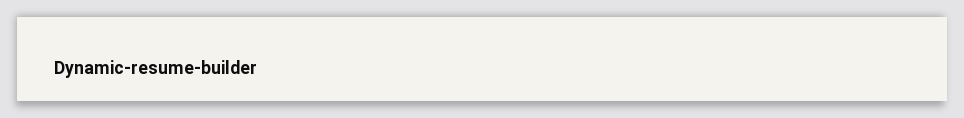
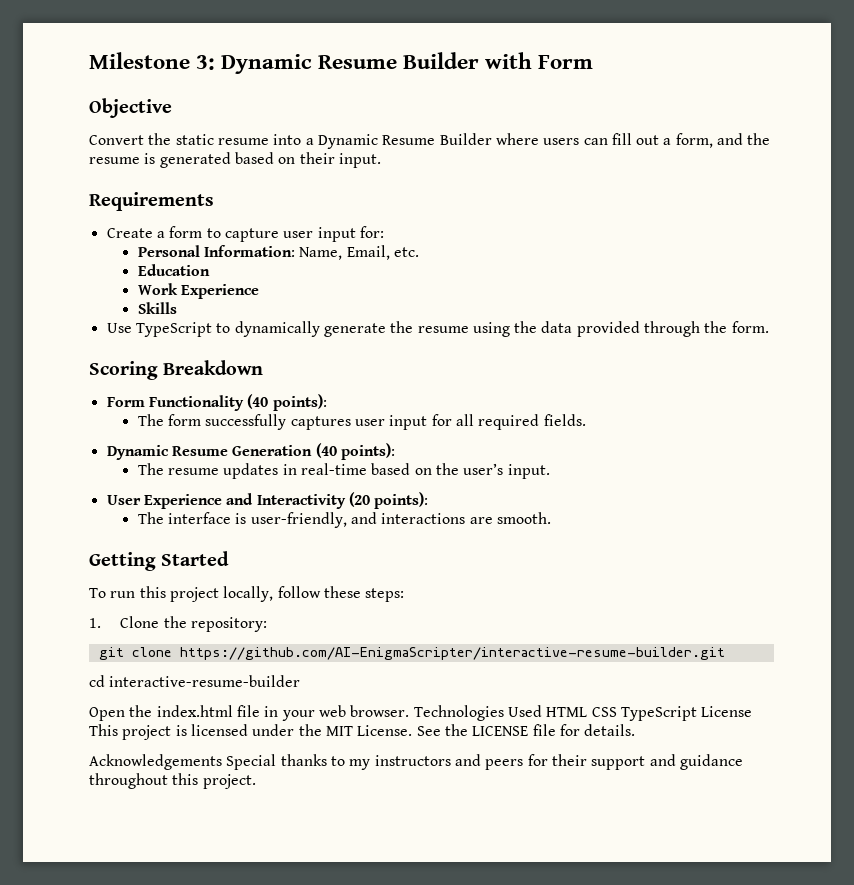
- Dynamic-resume-builder
+ Milestone 3: Dynamic Resume Builder with Form
+ Objective
+ Convert the static resume into a Dynamic Resume Builder where users can fill out a form, and the resume is generated based on their input.
+ Requirements
+ Create a form to capture user input for:
+ Personal Information: Name, Email, etc.
+ Education
+ Work Experience
+ Skills
+ Use TypeScript to dynamically generate the resume using the data provided through the form.
+ Scoring Breakdown
+ Form Functionality (40 points):
+ The form successfully captures user input for all required fields.
+ Dynamic Resume Generation (40 points):
+ The resume updates in real-time based on the user’s input.
+ User Experience and Interactivity (20 points):
+ The interface is user-friendly, and interactions are smooth.
+ Getting Started
+ To run this project locally, follow these steps:
+ 1. Clone the repository:
+ git clone https://github.com/AI-EnigmaScripter/interactive-resume-builder.git
+ cd interactive-resume-builder
+ Open the index.html file in your web browser. Technologies Used HTML CSS TypeScript License This project is licensed under the MIT License. See the LICENSE file for details.
+ Acknowledgements Special thanks to my instructors and peers for their support and guidance throughout this project.

